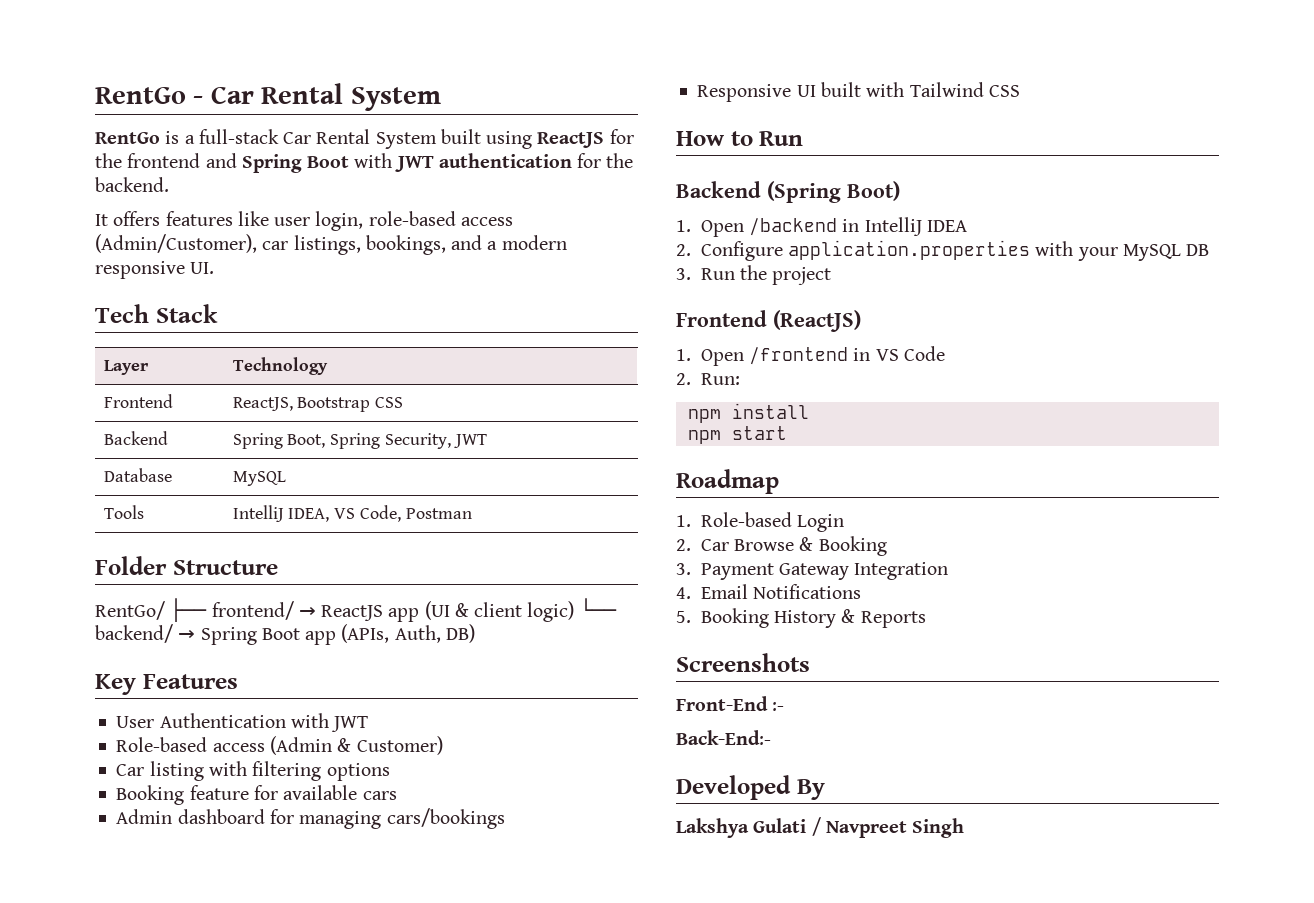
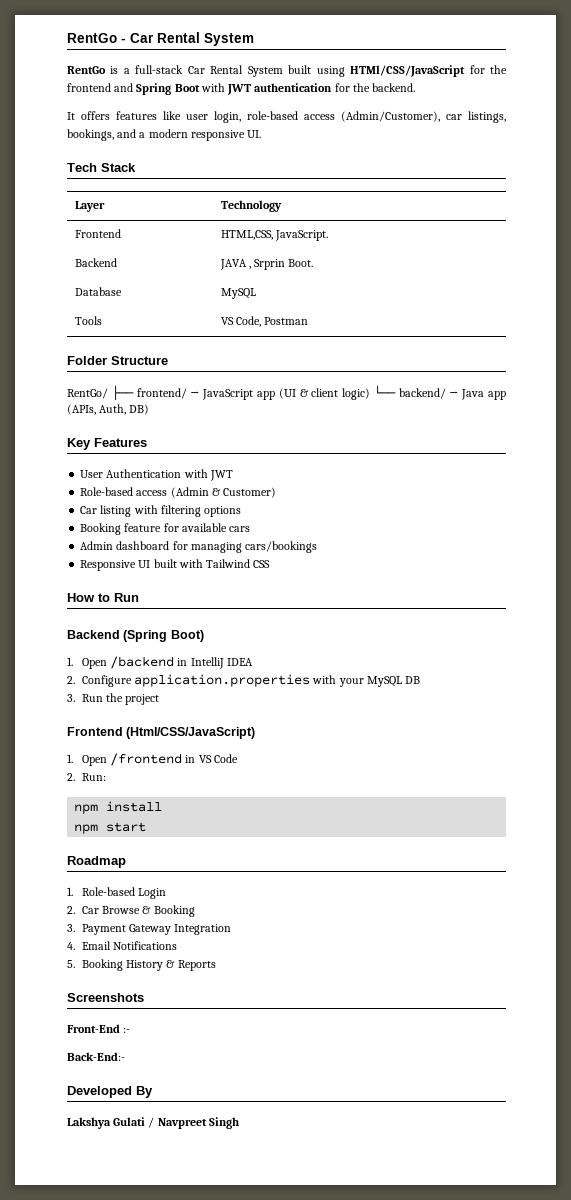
- RentGo is a full-stack Car Rental System built using ReactJS for the frontend and Spring Boot with JWT authentication for the backend.
+ RentGo is a full-stack Car Rental System built using HTMl/CSS/JavaScript for the frontend and Spring Boot with JWT authentication for the backend.
- Frontend | ReactJS, Bootstrap CSS
- Backend | Spring Boot, Spring Security, JWT
+ Frontend | HTML,CSS, JavaScript.
+ Backend | JAVA , Srprin Boot.
- Tools | IntelliJ IDEA, VS Code, Postman
+ Tools | VS Code, Postman
- RentGo/ ├── frontend/ → ReactJS app (UI & client logic) └── backend/ → Spring Boot app (APIs, Auth, DB)
+ RentGo/ ├── frontend/ → JavaScript app (UI & client logic) └── backend/ → Java app (APIs, Auth, DB)
- Frontend (ReactJS)
+ Frontend (Html/CSS/JavaScript)

